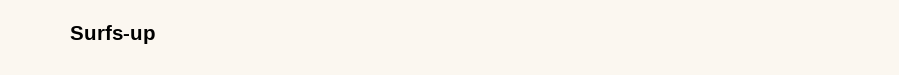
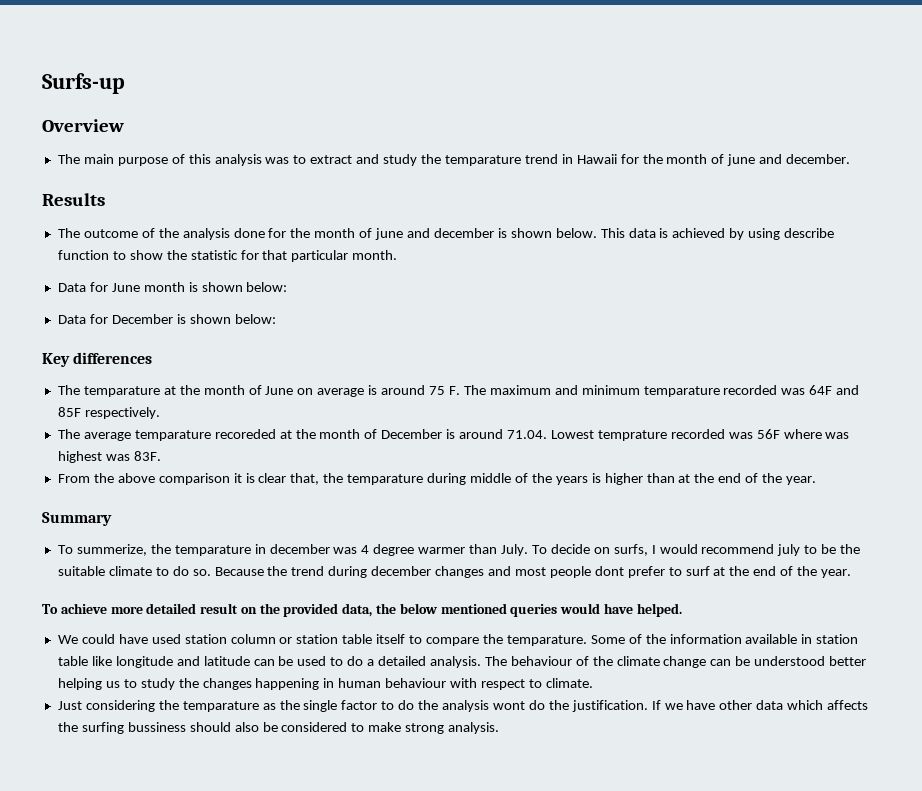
+ Overview
+ The main purpose of this analysis was to extract and study the temparature trend in Hawaii for the month of june and december.
+ Results
+ The outcome of the analysis done for the month of june and december is shown below. This data is achieved by using describe function to show the statistic for that particular month.
+ Data for June month is shown below:
+ Data for December is shown below:
+ Key differences
+ The temparature at the month of June on average is around 75 F. The maximum and minimum temparature recorded was 64F and 85F respectively.
+ The average temparature recoreded at the month of December is around 71.04. Lowest temprature recorded was 56F where was highest was 83F.
+ From the above comparison it is clear that, the temparature during middle of the years is higher than at the end of the year.
+ Summary
+ To summerize, the temparature in december was 4 degree warmer than July. To decide on surfs, I would recommend july to be the suitable climate to do so. Because the trend during december changes and most people dont prefer to surf at the end of the year.
+ To achieve more detailed result on the provided data, the below mentioned queries would have helped.
+ We could have used station column or station table itself to compare the temparature. Some of the information available in station table like longitude and latitude can be used to do a detailed analysis. The behaviour of the climate change can be understood better helping us to study the changes happening in human behaviour with respect to climate.
+ Just considering the temparature as the single factor to do the analysis wont do the justification. If we have other data which affects the surfing bussiness should also be considered to make strong analysis.

